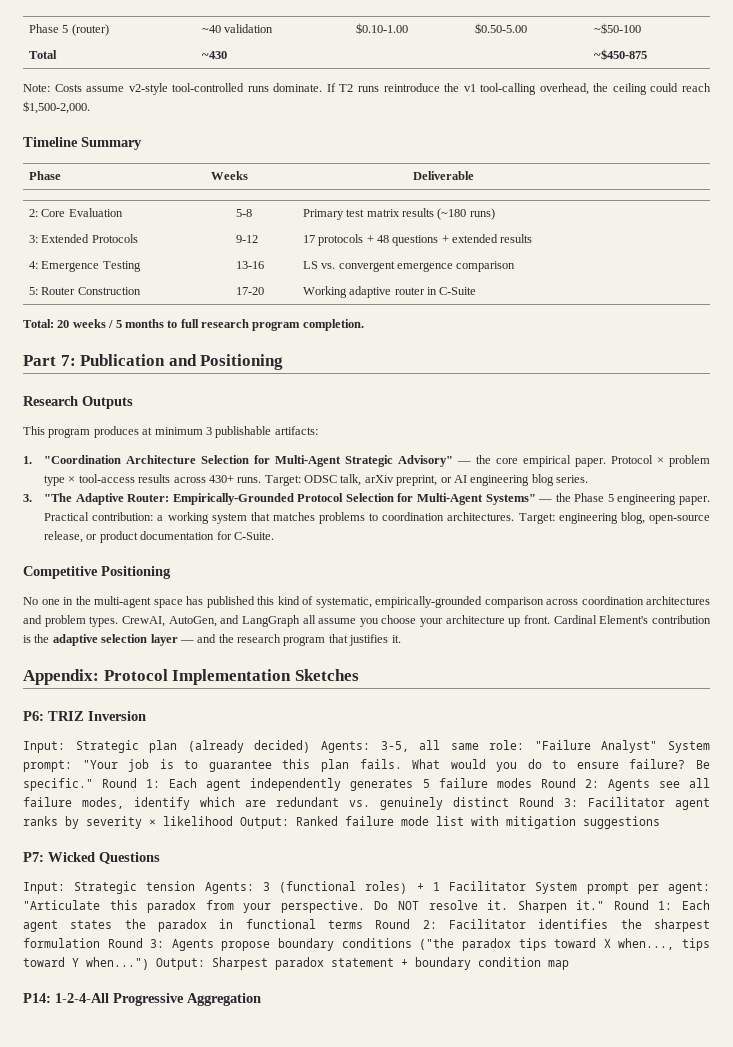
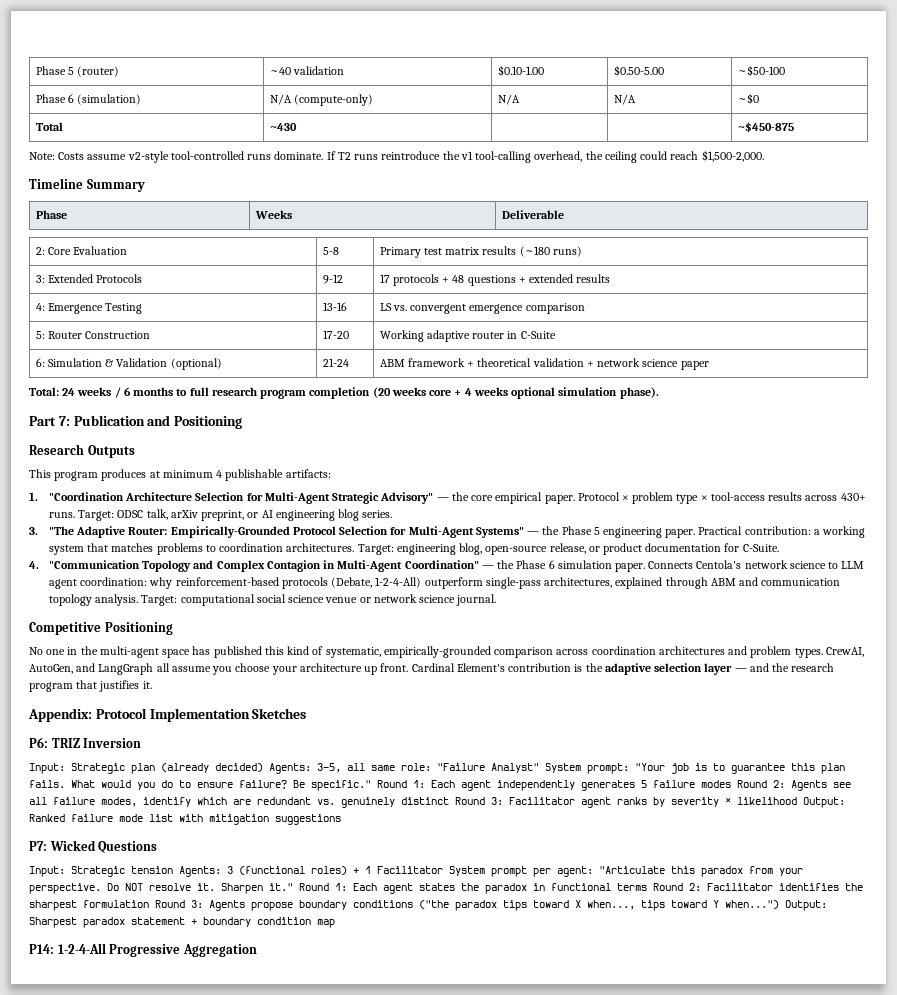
+ Phase 6 (simulation) | N/A (compute-only) | N/A | N/A | ~$0
+ 6: Simulation & Validation (optional) | 21-24 | ABM framework + theoretical validation + network science paper
- Total: 20 weeks / 5 months to full research program completion.
+ Total: 24 weeks / 6 months to full research program completion (20 weeks core + 4 weeks optional simulation phase).
- This program produces at minimum 3 publishable artifacts:
+ This program produces at minimum 4 publishable artifacts:
+ 4. "Communication Topology and Complex Contagion in Multi-Agent Coordination" — the Phase 6 simulation paper. Connects Centola's network science to LLM agent coordination: why reinforcement-based protocols (Debate, 1-2-4-All) outperform single-pass architectures, explained through ABM and communication topology analysis. Target: computational social science venue or network science journal.

